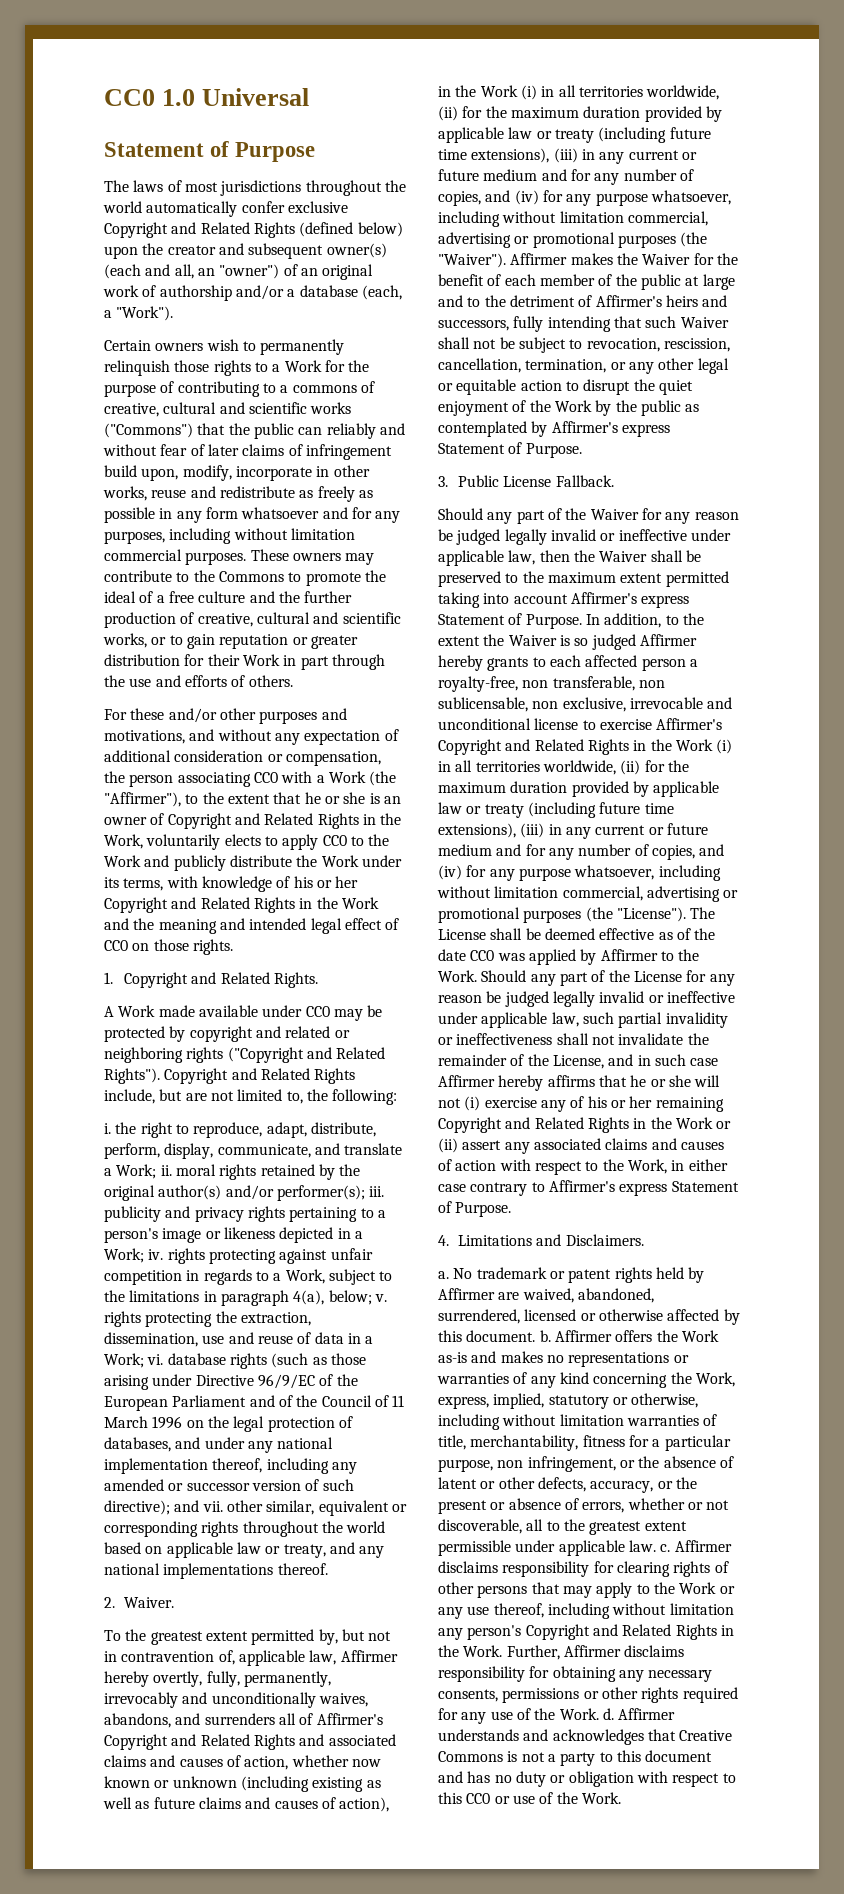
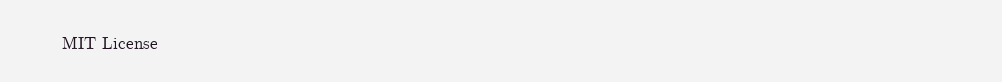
- CC0 1.0 Universal
- Statement of Purpose
- The laws of most jurisdictions throughout the world automatically confer exclusive Copyright and Related Rights (defined below) upon the creator and subsequent owner(s) (each and all, an "owner") of an original work of authorship and/or a database (each, a "Work").
- Certain owners wish to permanently relinquish those rights to a Work for the purpose of contributing to a commons of creative, cultural and scientific works ("Commons") that the public can reliably and without fear of later claims of infringement build upon, modify, incorporate in other works, reuse and redistribute as freely as possible in any form whatsoever and for any purposes, including without limitation commercial purposes. These owners may contribute to the Commons to promote the ideal of a free culture and the further production of creative, cultural and scientific works, or to gain reputation or greater distribution for their Work in part through the use and efforts of others.
- For these and/or other purposes and motivations, and without any expectation of additional consideration or compensation, the person associating CC0 with a Work (the "Affirmer"), to the extent that he or she is an owner of Copyright and Related Rights in the Work, voluntarily elects to apply CC0 to the Work and publicly distribute the Work under its terms, with knowledge of his or her Copyright and Related Rights in the Work and the meaning and intended legal effect of CC0 on those rights.
- 1. Copyright and Related Rights.
- A Work made available under CC0 may be protected by copyright and related or neighboring rights ("Copyright and Related Rights"). Copyright and Related Rights include, but are not limited to, the following:
- i. the right to reproduce, adapt, distribute, perform, display, communicate, and translate a Work; ii. moral rights retained by the original author(s) and/or performer(s); iii. publicity and privacy rights pertaining to a person's image or likeness depicted in a Work; iv. rights protecting against unfair competition in regards to a Work, subject to the limitations in paragraph 4(a), below; v. rights protecting the extraction, dissemination, use and reuse of data in a Work; vi. database rights (such as those arising under Directive 96/9/EC of the European Parliament and of the Council of 11 March 1996 on the legal protection of databases, and under any national implementation thereof, including any amended or successor version of such directive); and vii. other similar, equivalent or corresponding rights throughout the world based on applicable law or treaty, and any national implementations thereof.
- 2. Waiver.
- To the greatest extent permitted by, but not in contravention of, applicable law, Affirmer hereby overtly, fully, permanently, irrevocably and unconditionally waives, abandons, and surrenders all of Affirmer's Copyright and Related Rights and associated claims and causes of action, whether now known or unknown (including existing as well as future claims and causes of action), in the Work (i) in all territories worldwide, (ii) for the maximum duration provided by applicable law or treaty (including future time extensions), (iii) in any current or future medium and for any number of copies, and (iv) for any purpose whatsoever, including without limitation commercial, advertising or promotional purposes (the "Waiver"). Affirmer makes the Waiver for the benefit of each member of the public at large and to the detriment of Affirmer's heirs and successors, fully intending that such Waiver shall not be subject to revocation, rescission, cancellation, termination, or any other legal or equitable action to disrupt the quiet enjoyment of the Work by the public as contemplated by Affirmer's express Statement of Purpose.
- 3. Public License Fallback.
- Should any part of the Waiver for any reason be judged legally invalid or ineffective under applicable law, then the Waiver shall be preserved to the maximum extent permitted taking into account Affirmer's express Statement of Purpose. In addition, to the extent the Waiver is so judged Affirmer hereby grants to each affected person a royalty-free, non transferable, non sublicensable, non exclusive, irrevocable and unconditional license to exercise Affirmer's Copyright and Related Rights in the Work (i) in all territories worldwide, (ii) for the maximum duration provided by applicable law or treaty (including future time extensions), (iii) in any current or future medium and for any number of copies, and (iv) for any purpose whatsoever, including without limitation commercial, advertising or promotional purposes (the "License"). The License shall be deemed effective as of the date CC0 was applied by Affirmer to the Work. Should any part of the License for any reason be judged legally invalid or ineffective under applicable law, such partial invalidity or ineffectiveness shall not invalidate the remainder of the License, and in such case Affirmer hereby affirms that he or she will not (i) exercise any of his or her remaining Copyright and Related Rights in the Work or (ii) assert any associated claims and causes of action with respect to the Work, in either case contrary to Affirmer's express Statement of Purpose.
- 4. Limitations and Disclaimers.
- a. No trademark or patent rights held by Affirmer are waived, abandoned, surrendered, licensed or otherwise affected by this document. b. Affirmer offers the Work as-is and makes no representations or warranties of any kind concerning the Work, express, implied, statutory or otherwise, including without limitation warranties of title, merchantability, fitness for a particular purpose, non infringement, or the absence of latent or other defects, accuracy, or the present or absence of errors, whether or not discoverable, all to the greatest extent permissible under applicable law. c. Affirmer disclaims responsibility for clearing rights of other persons that may apply to the Work or any use thereof, including without limitation any person's Copyright and Related Rights in the Work. Further, Affirmer disclaims responsibility for obtaining any necessary consents, permissions or other rights required for any use of the Work. d. Affirmer understands and acknowledges that Creative Commons is not a party to this document and has no duty or obligation with respect to this CC0 or use of the Work.
+ MIT License

